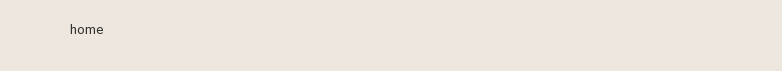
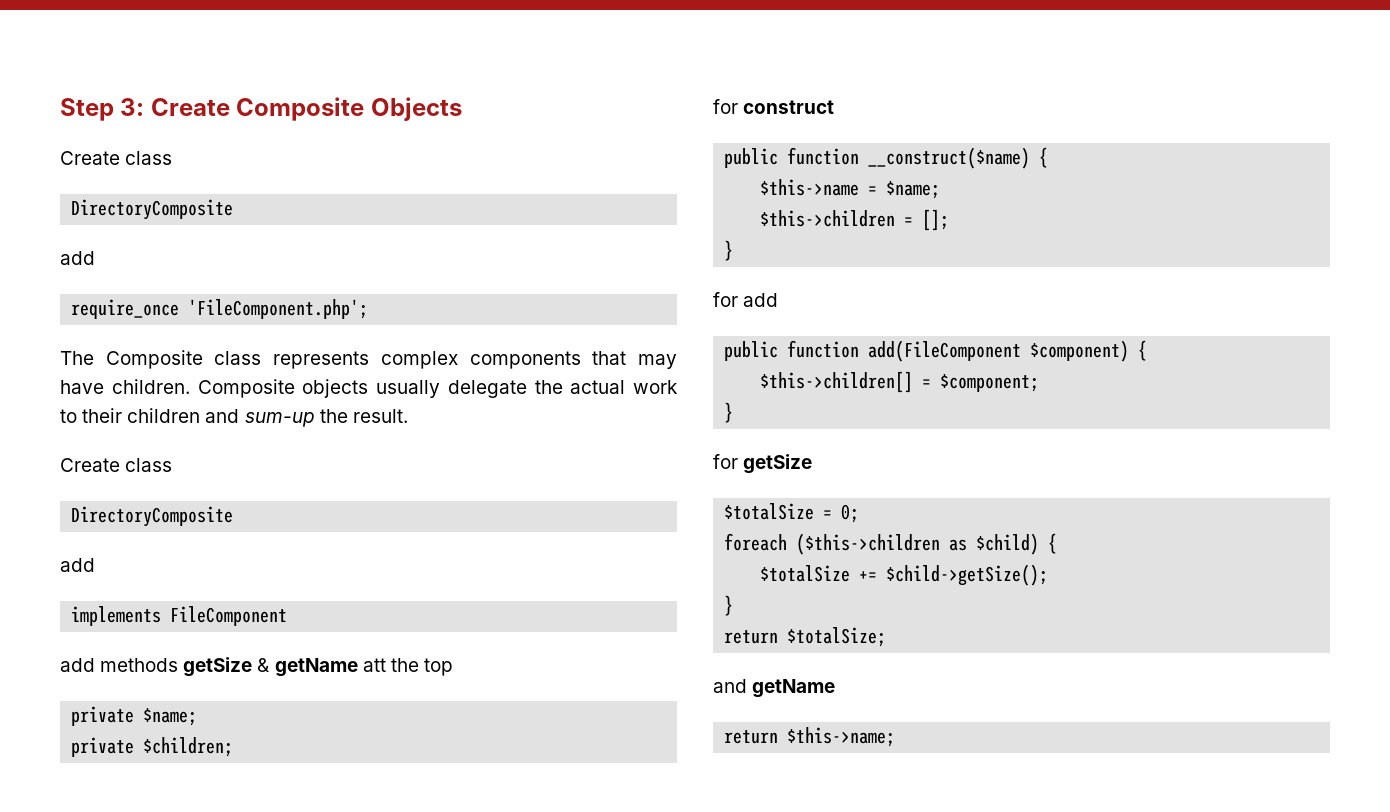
- home
+ Step 3: Create Composite Objects
+ Create class
+ DirectoryComposite
+ add
+ require_once 'FileComponent.php';
+ The Composite class represents complex components that may have children. Composite objects usually delegate the actual work to their children and sum-up the result.
+ Create class
+ DirectoryComposite
+ add
+ implements FileComponent
+ add methods getSize & getName att the top
+ private $name;
+ private $children;
+ for construct
+ public function __construct($name) {
+ $this->name = $name;
+ $this->children = [];
+ }
+ for add
+ public function add(FileComponent $component) {
+ $this->children[] = $component;
+ }
+ for getSize
+ $totalSize = 0;
+ foreach ($this->children as $child) {
+ $totalSize += $child->getSize();
+ }
+ return $totalSize;
+ and getName
+ return $this->name;

